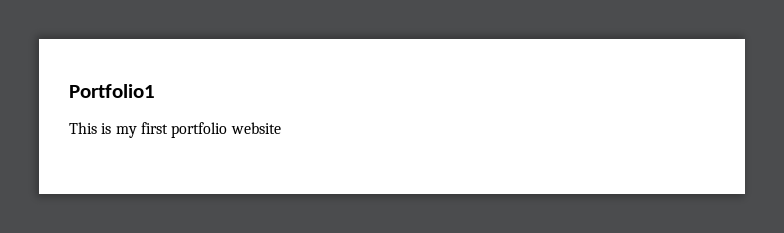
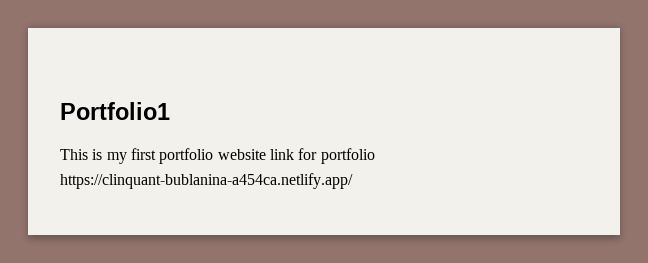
- This is my first portfolio website
+ This is my first portfolio website link for portfolio https://clinquant-bublanina-a454ca.netlify.app/

